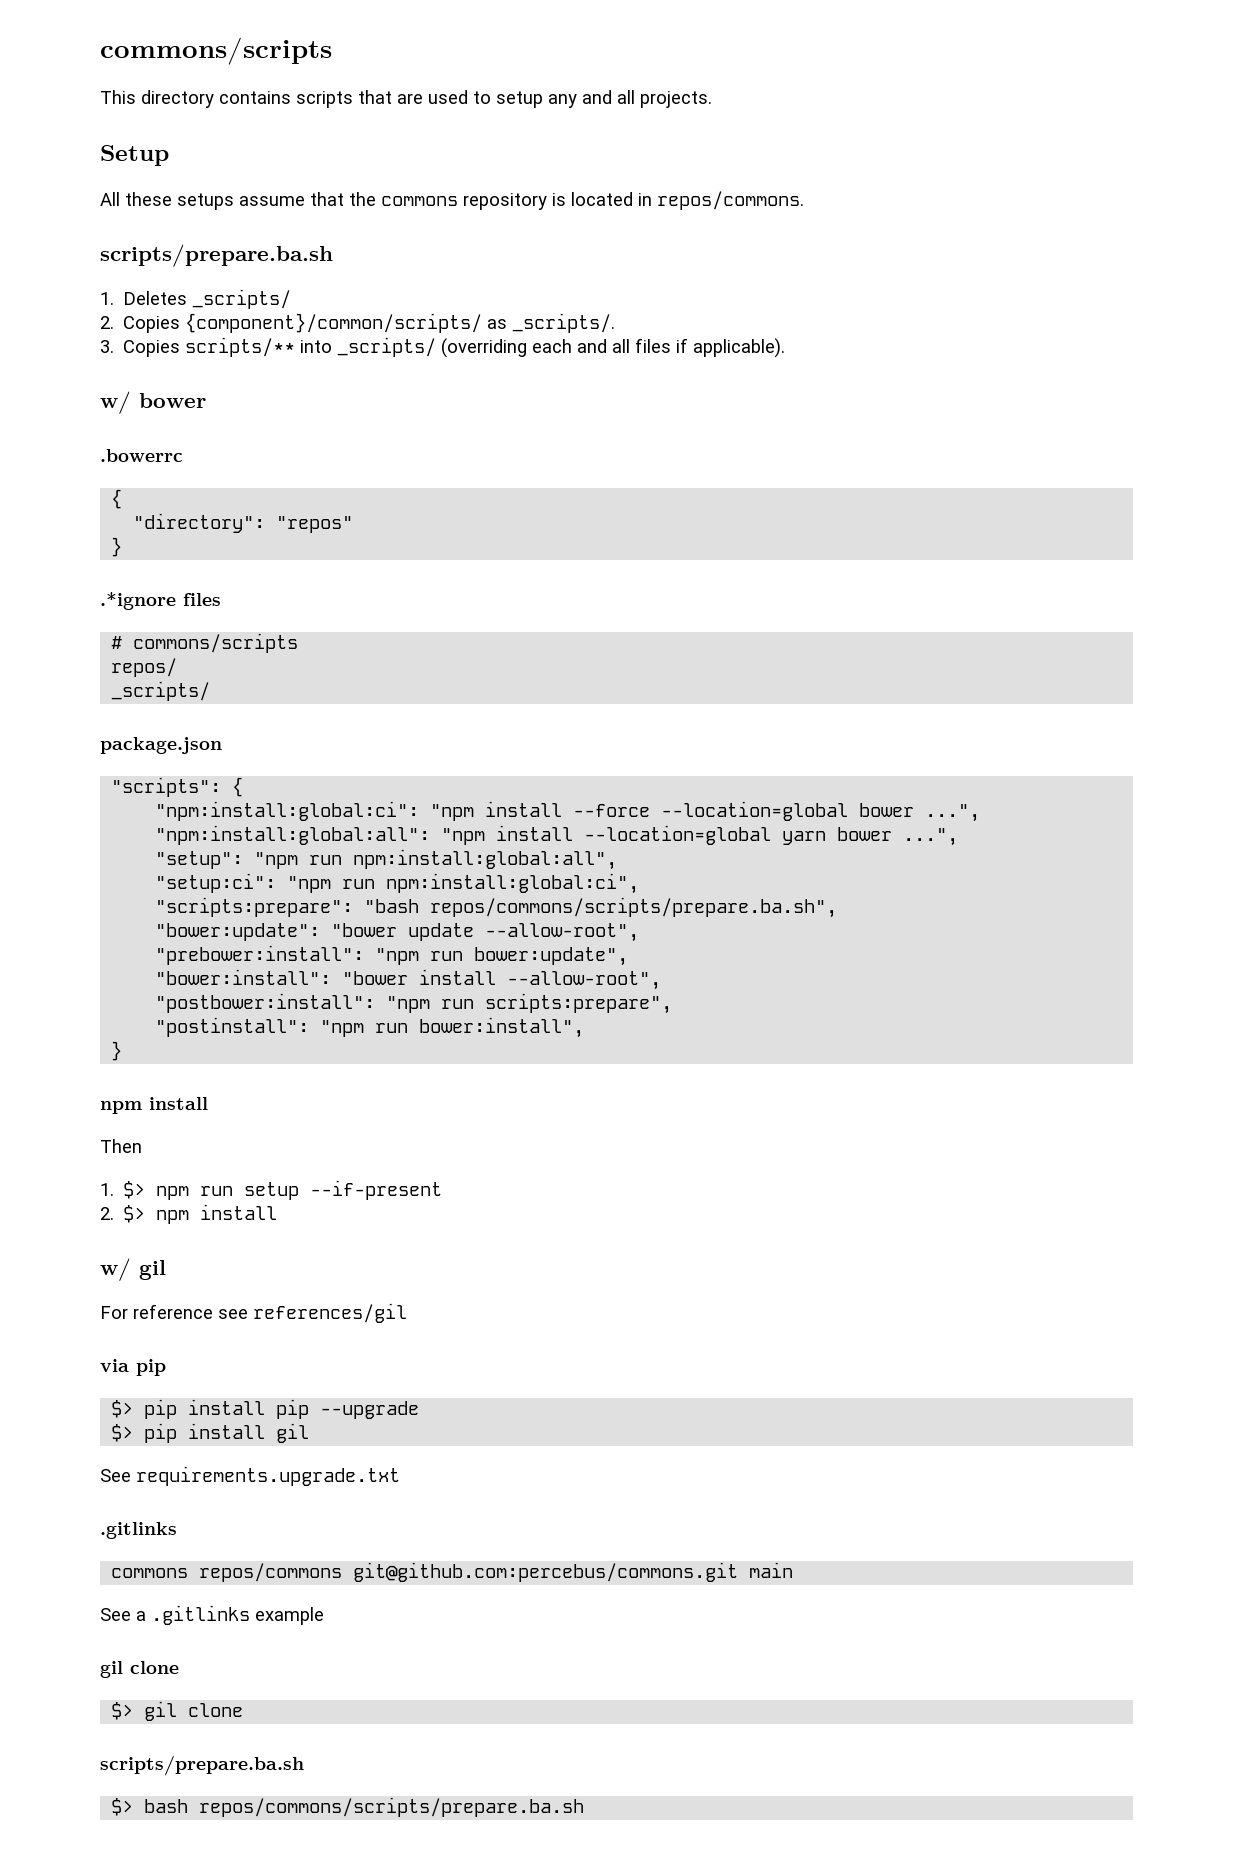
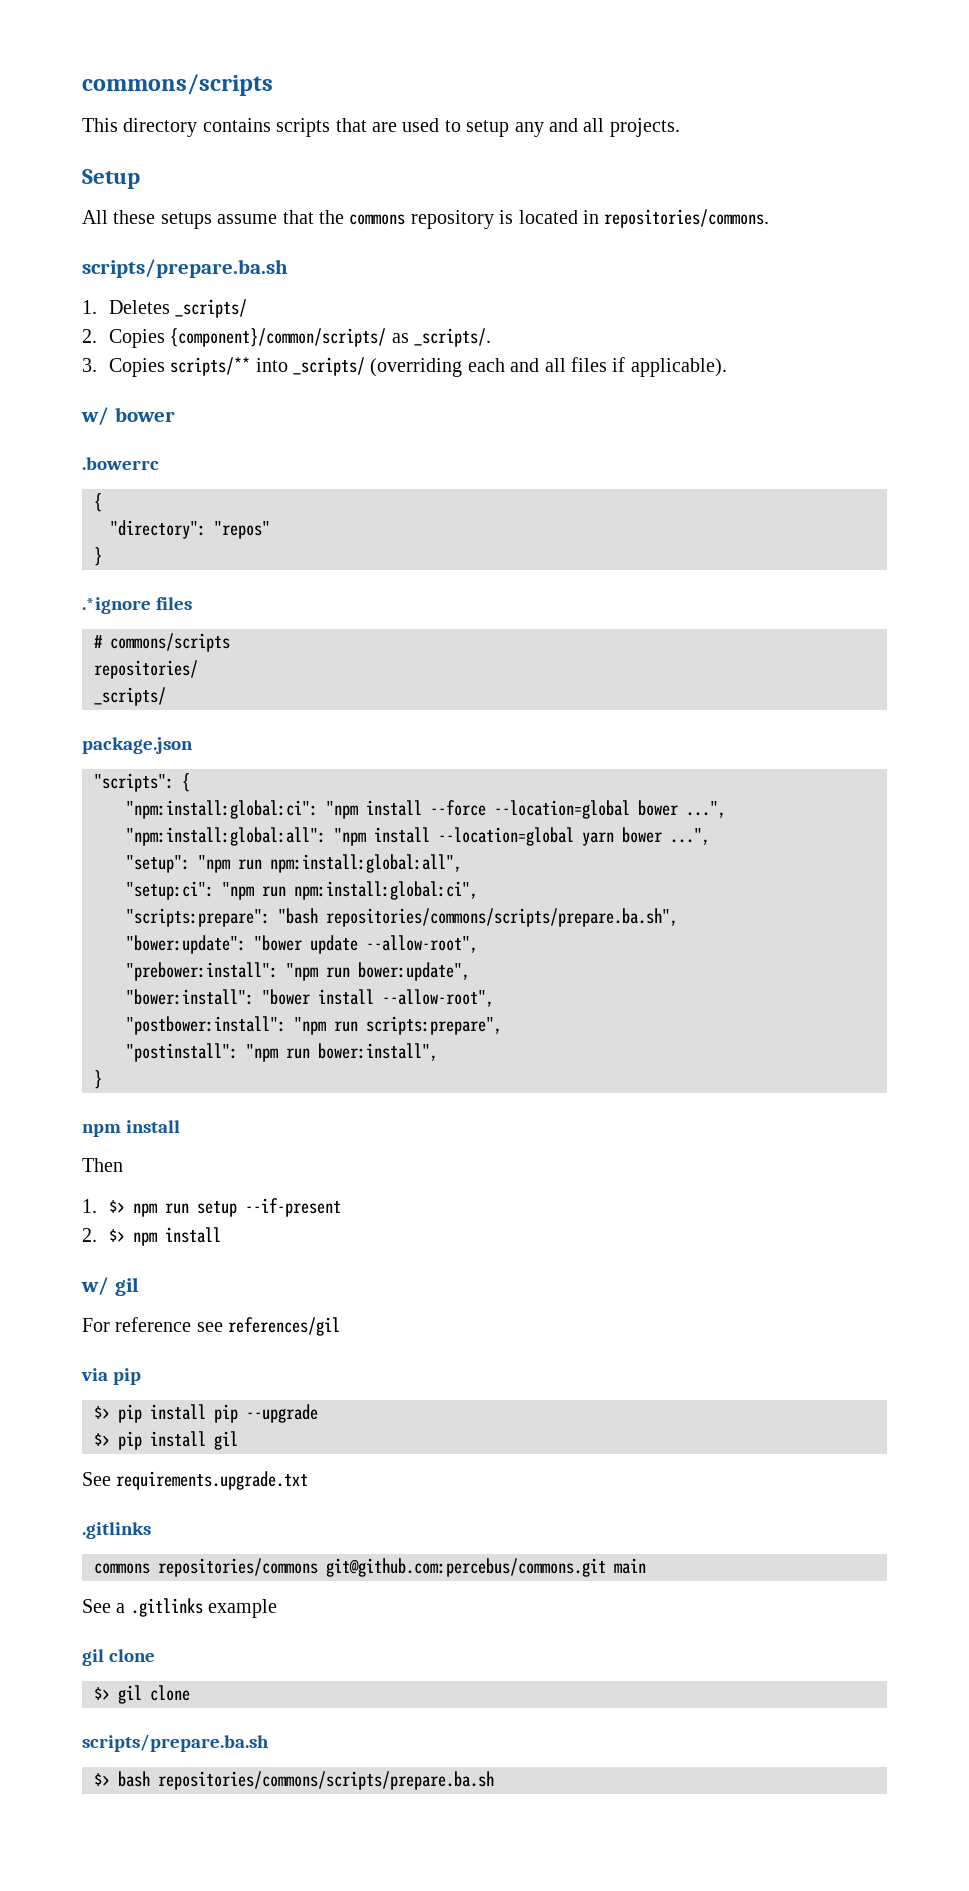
- All these setups assume that the commons repository is located in repos/commons.
+ All these setups assume that the commons repository is located in repositories/commons.
- repos/
+ repositories/
- "scripts:prepare": "bash repos/commons/scripts/prepare.ba.sh",
+ "scripts:prepare": "bash repositories/commons/scripts/prepare.ba.sh",
- commons repos/commons git@github.com:percebus/commons.git main
+ commons repositories/commons git@github.com:percebus/commons.git main
- $> bash repos/commons/scripts/prepare.ba.sh
+ $> bash repositories/commons/scripts/prepare.ba.sh

